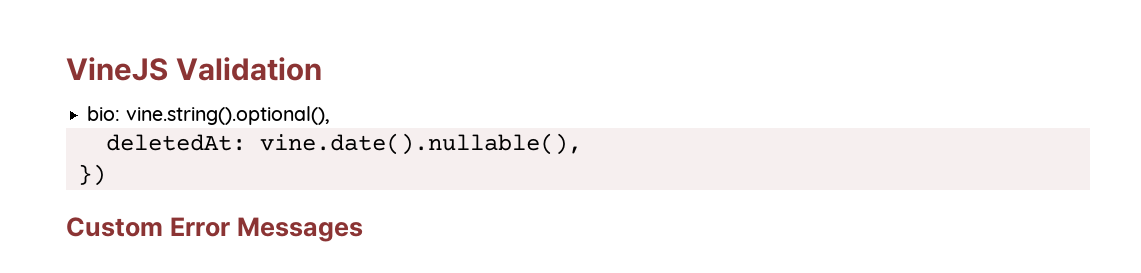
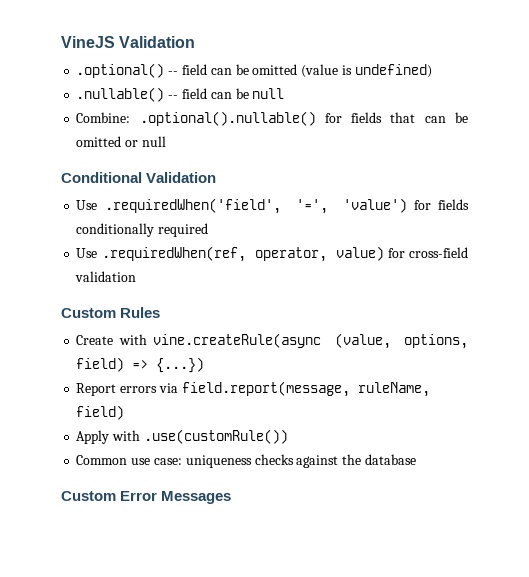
- bio: vine.string().optional(),
- deletedAt: vine.date().nullable(),
- })
+ .optional() -- field can be omitted (value is undefined)
+ .nullable() -- field can be null
+ Combine: .optional().nullable() for fields that can be omitted or null
+ Conditional Validation
+ Use .requiredWhen('field', '=', 'value') for fields conditionally required
+ Use .requiredWhen(ref, operator, value) for cross-field validation
+ Custom Rules
+ Create with vine.createRule(async (value, options, field) => {...})
+ Report errors via field.report(message, ruleName, field)
+ Apply with .use(customRule())
+ Common use case: uniqueness checks against the database

